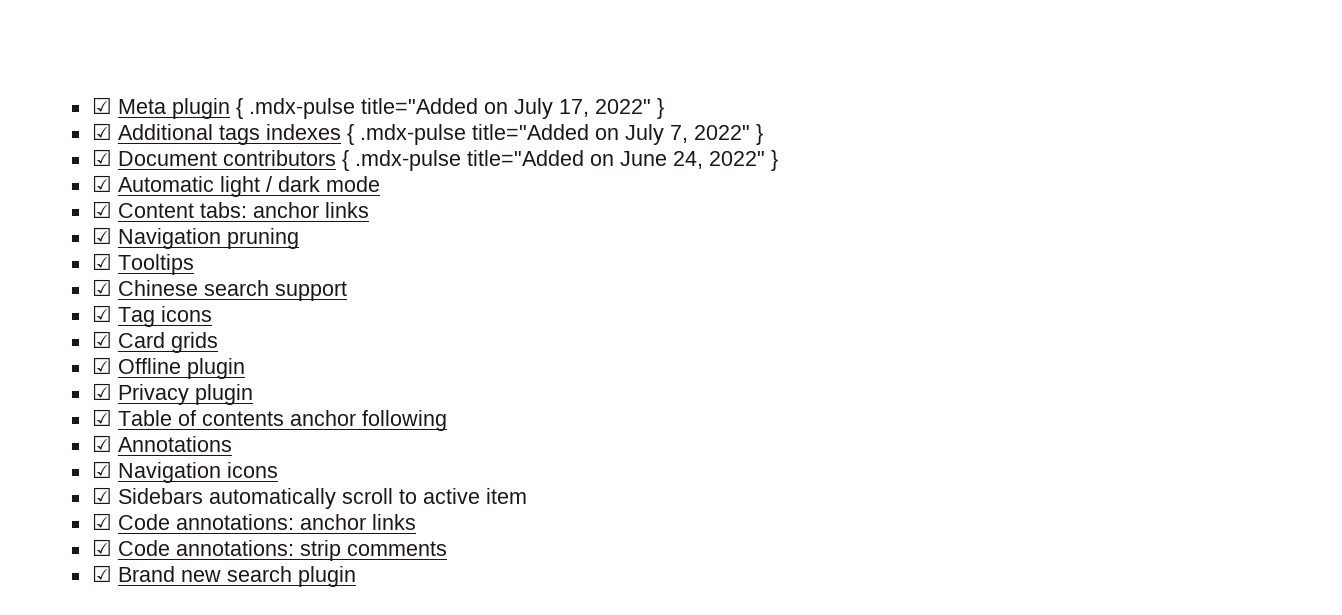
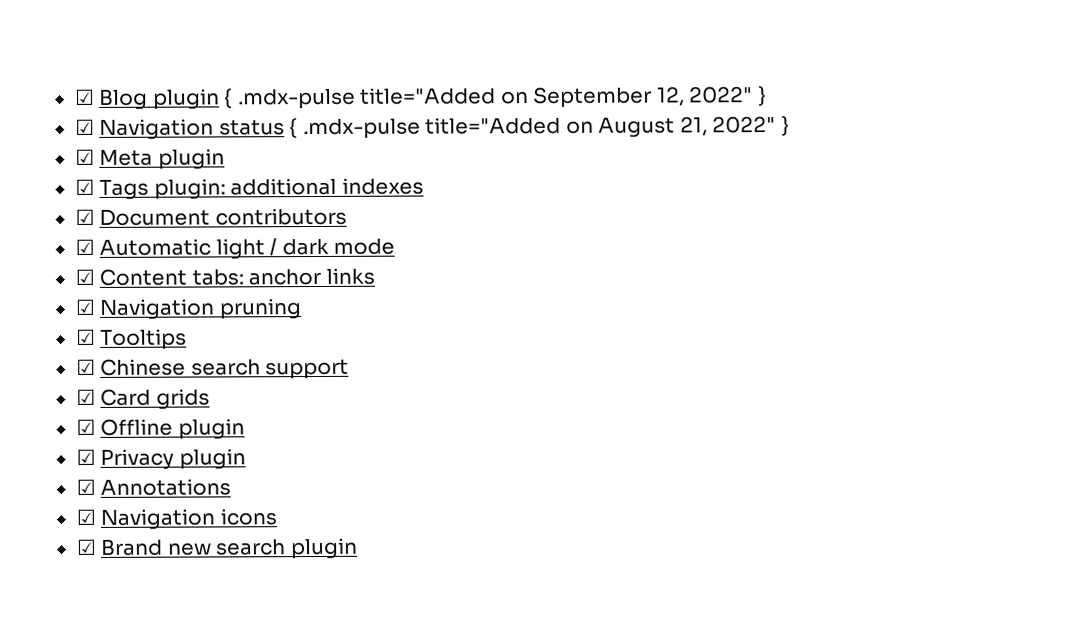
- ☑ Meta plugin { .mdx-pulse title="Added on July 17, 2022" }
- ☑ Additional tags indexes { .mdx-pulse title="Added on July 7, 2022" }
- ☑ Document contributors { .mdx-pulse title="Added on June 24, 2022" }
+ ☑ Blog plugin { .mdx-pulse title="Added on September 12, 2022" }
+ ☑ Navigation status { .mdx-pulse title="Added on August 21, 2022" }
+ ☑ Meta plugin
+ ☑ Tags plugin: additional indexes
+ ☑ Document contributors
- ☑ Tag icons
- ☑ Table of contents anchor following
- ☑ Sidebars automatically scroll to active item
- ☑ Code annotations: anchor links
- ☑ Code annotations: strip comments

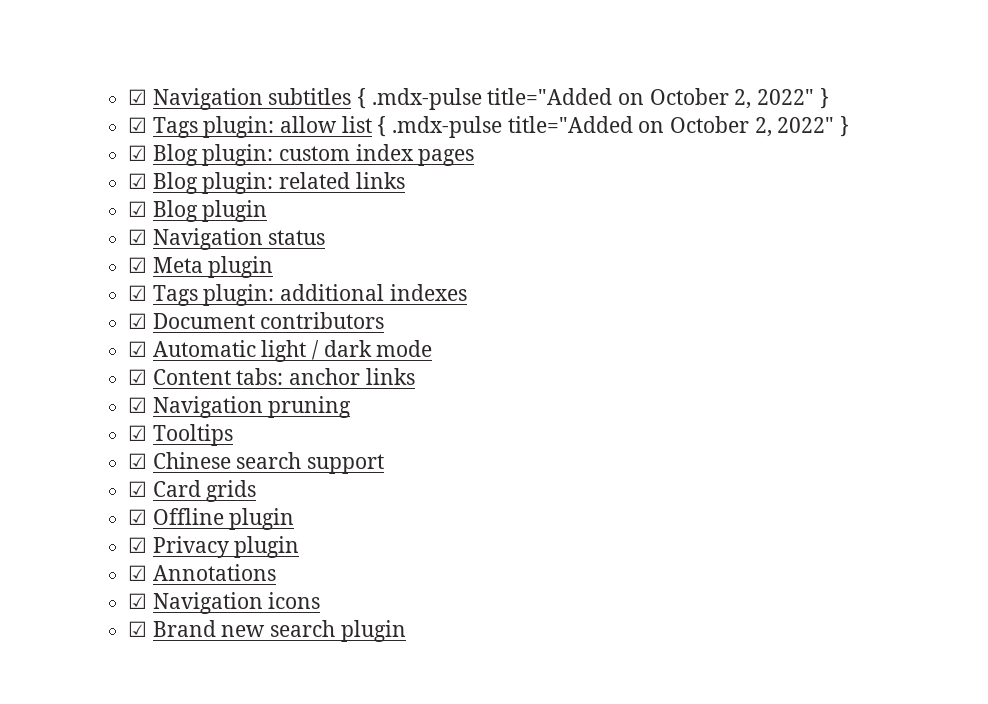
- ☑ Blog plugin { .mdx-pulse title="Added on September 12, 2022" }
- ☑ Navigation status { .mdx-pulse title="Added on August 21, 2022" }
+ ☑ Navigation subtitles { .mdx-pulse title="Added on October 2, 2022" }
+ ☑ Tags plugin: allow list { .mdx-pulse title="Added on October 2, 2022" }
+ ☑ Blog plugin: custom index pages
+ ☑ Blog plugin: related links
+ ☑ Blog plugin
+ ☑ Navigation status

